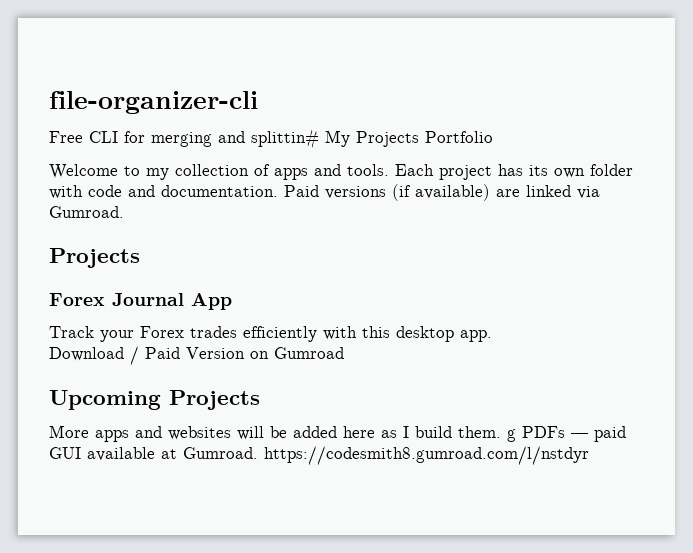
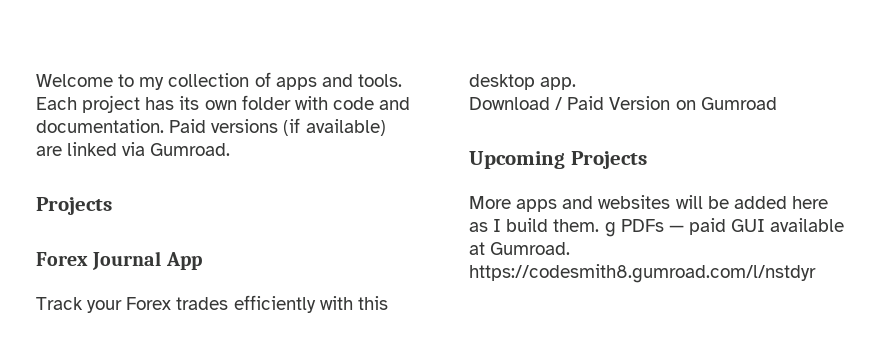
- file-organizer-cli
- Free CLI for merging and splittin# My Projects Portfolio

